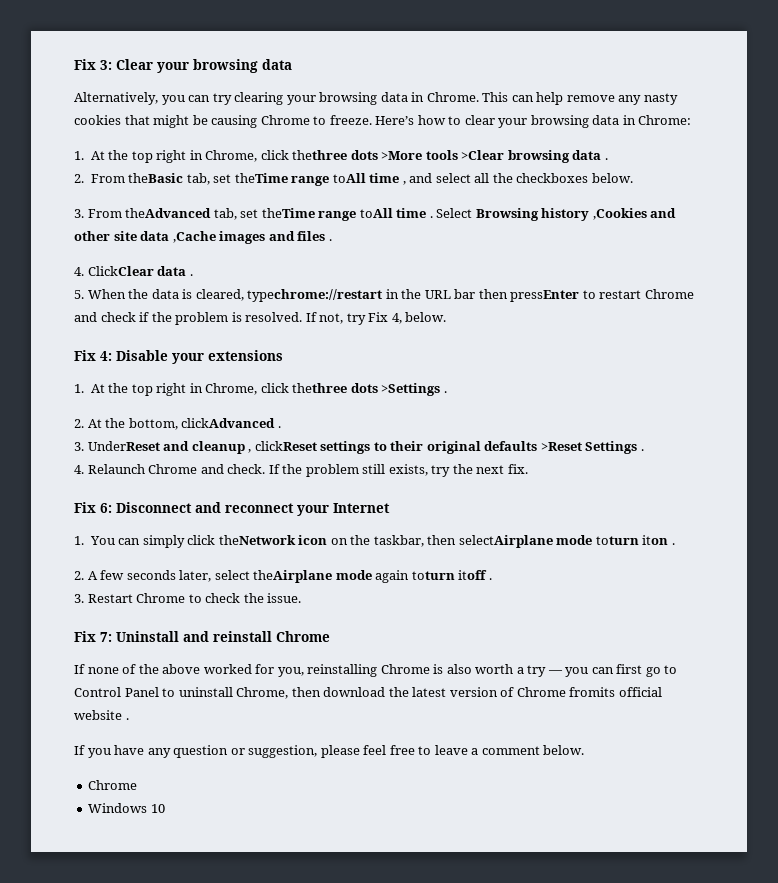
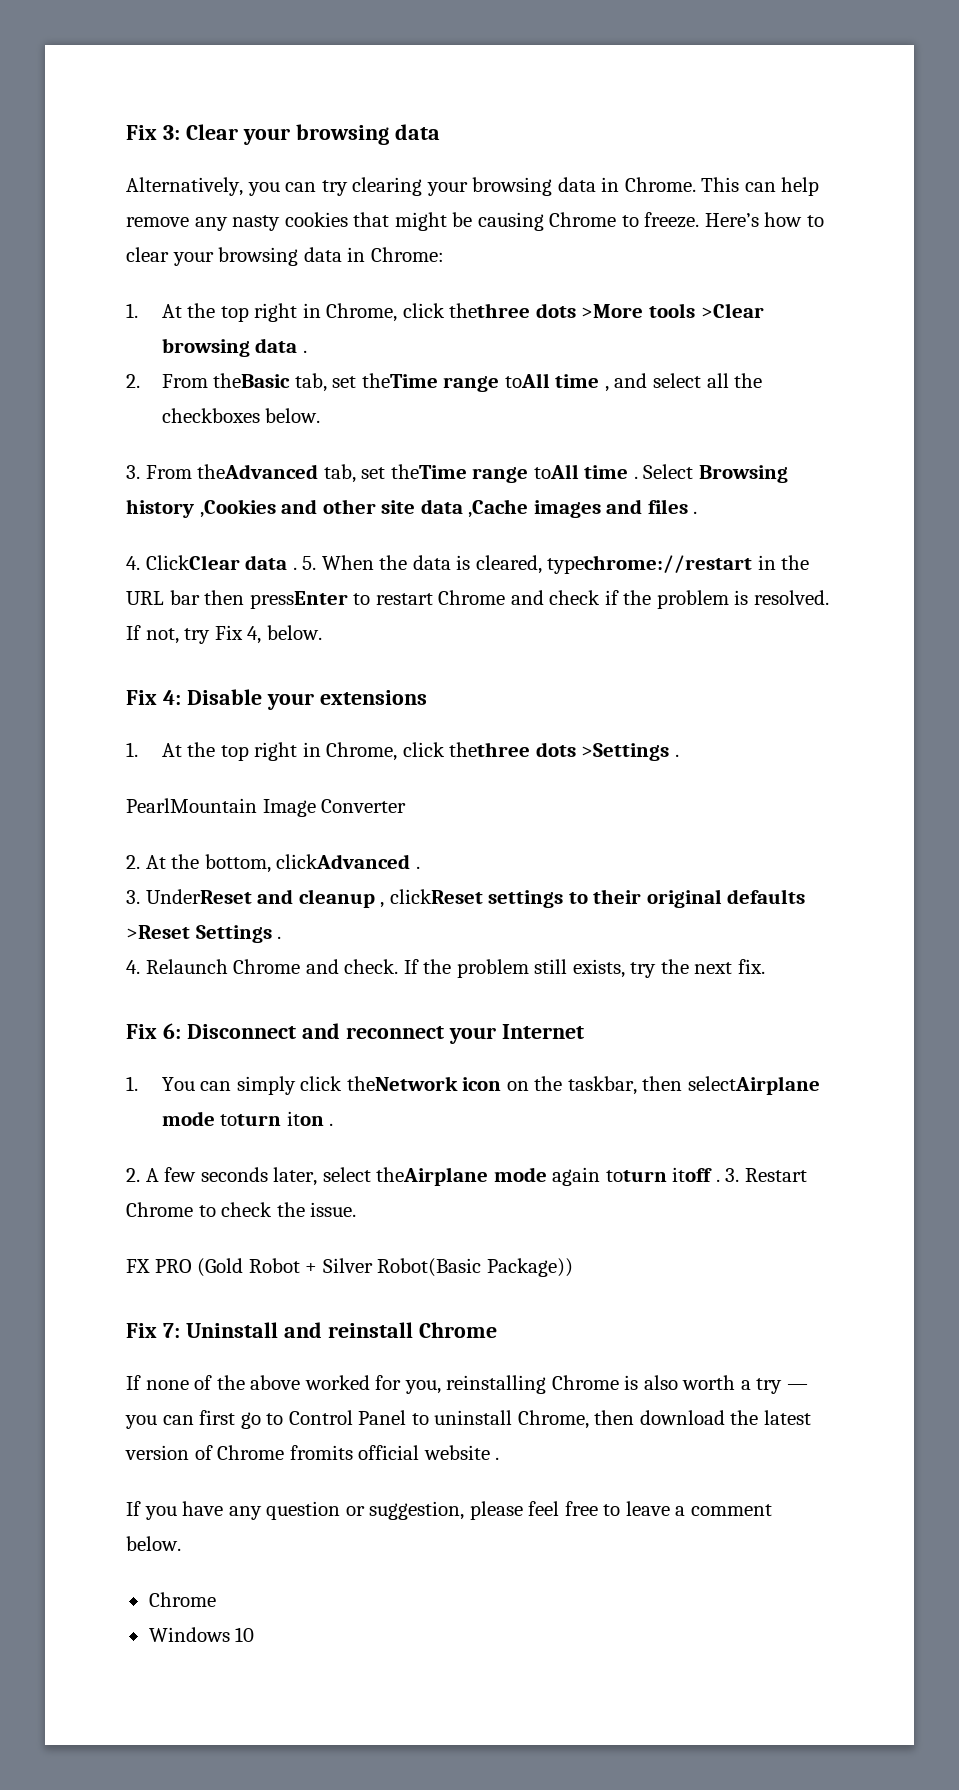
- 4. ClickClear data .
- 5. When the data is cleared, typechrome://restart in the URL bar then pressEnter to restart Chrome and check if the problem is resolved.
+ 4. ClickClear data . 5. When the data is cleared, typechrome://restart in the URL bar then pressEnter to restart Chrome and check if the problem is resolved.
+ PearlMountain Image Converter
- 2. A few seconds later, select theAirplane mode again toturn itoff .
- 3. Restart Chrome to check the issue.
+ 2. A few seconds later, select theAirplane mode again toturn itoff . 3. Restart Chrome to check the issue.
+ FX PRO (Gold Robot + Silver Robot(Basic Package))

